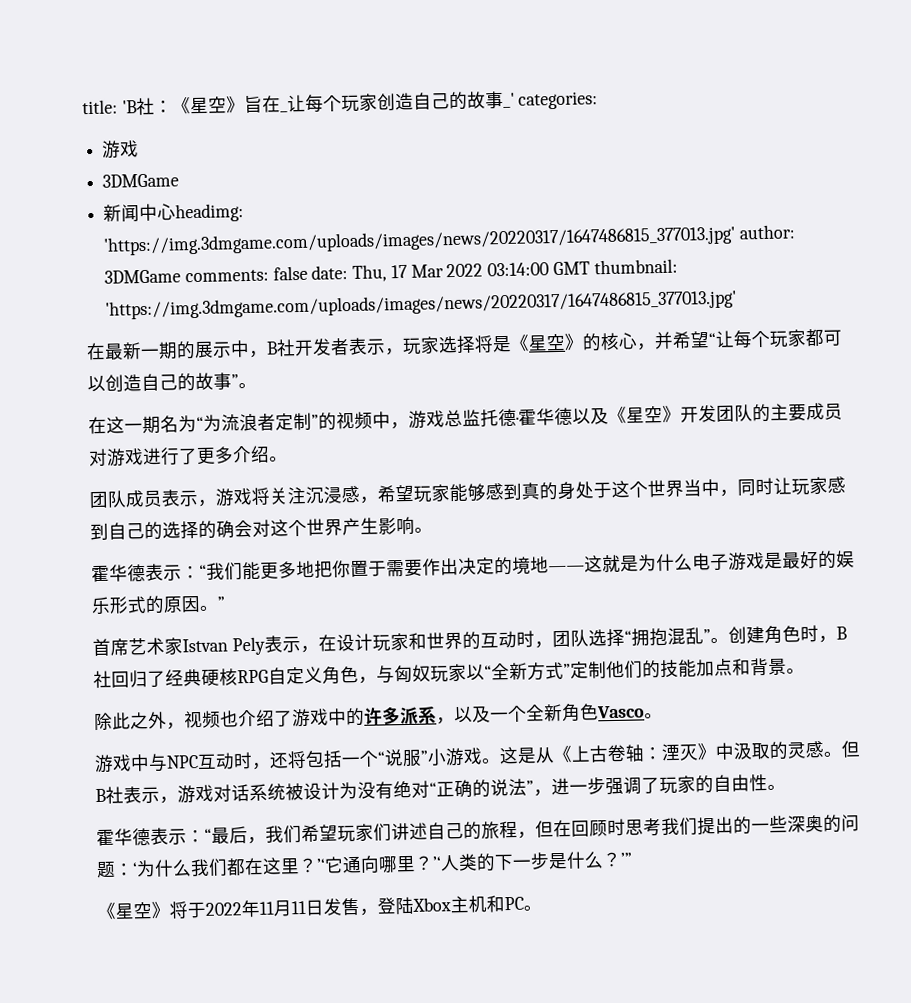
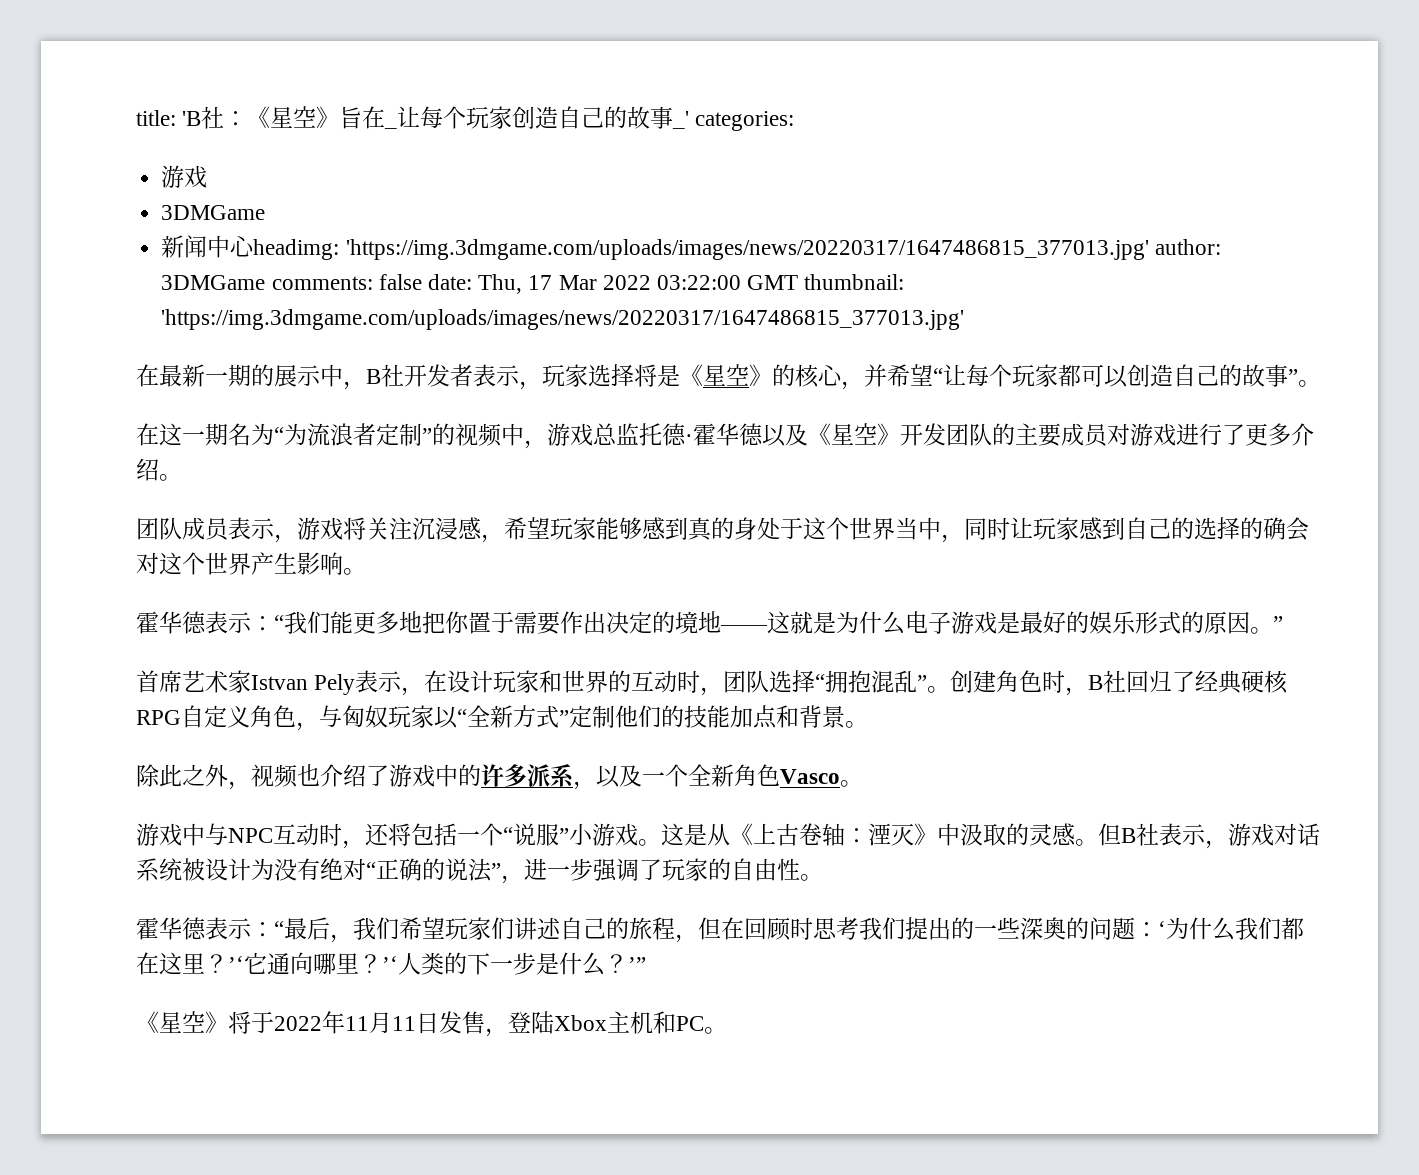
- 新闻中心headimg: 'https://img.3dmgame.com/uploads/images/news/20220317/1647486815_377013.jpg' author: 3DMGame comments: false date: Thu, 17 Mar 2022 03:14:00 GMT thumbnail: 'https://img.3dmgame.com/uploads/images/news/20220317/1647486815_377013.jpg'
+ 新闻中心headimg: 'https://img.3dmgame.com/uploads/images/news/20220317/1647486815_377013.jpg' author: 3DMGame comments: false date: Thu, 17 Mar 2022 03:22:00 GMT thumbnail: 'https://img.3dmgame.com/uploads/images/news/20220317/1647486815_377013.jpg'

